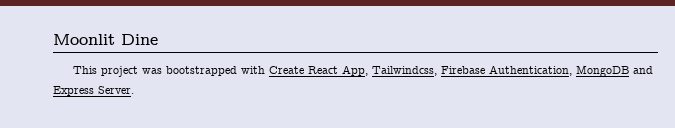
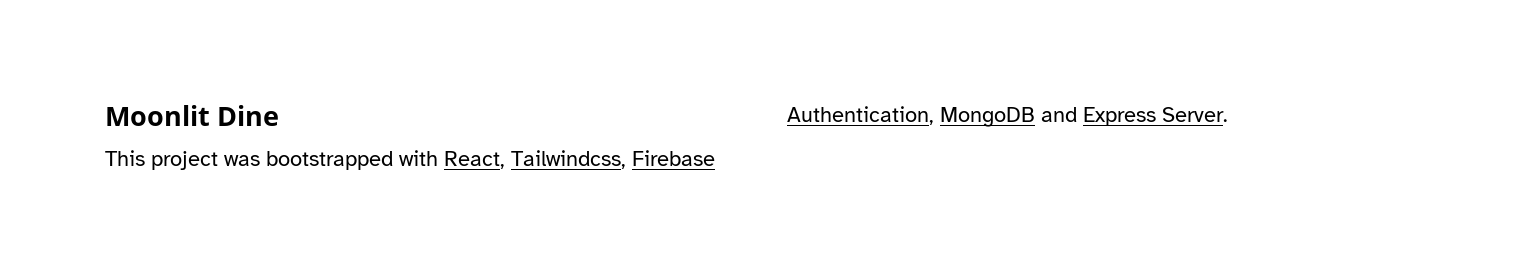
- This project was bootstrapped with Create React App, Tailwindcss, Firebase Authentication, MongoDB and Express Server.
+ This project was bootstrapped with React, Tailwindcss, Firebase Authentication, MongoDB and Express Server.

